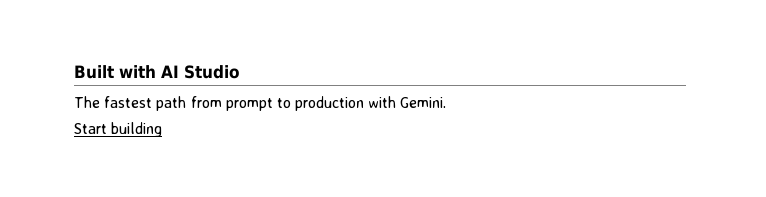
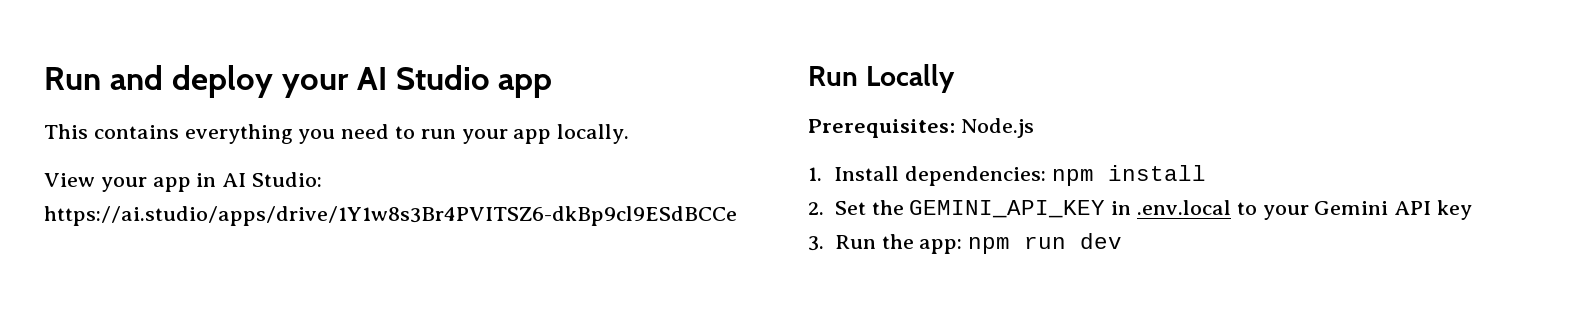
- Built with AI Studio
- The fastest path from prompt to production with Gemini.
- Start building
+ Run and deploy your AI Studio app
+ This contains everything you need to run your app locally.
+ View your app in AI Studio: https://ai.studio/apps/drive/1Y1w8s3Br4PVITSZ6-dkBp9cl9ESdBCCe
+ Run Locally
+ Prerequisites: Node.js
+ 1. Install dependencies: npm install
+ 2. Set the GEMINI_API_KEY in .env.local to your Gemini API key
+ 3. Run the app: npm run dev

